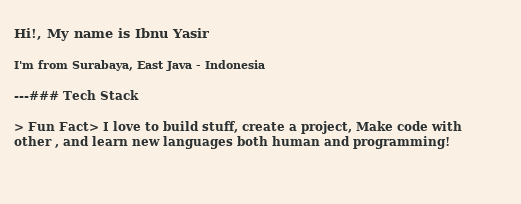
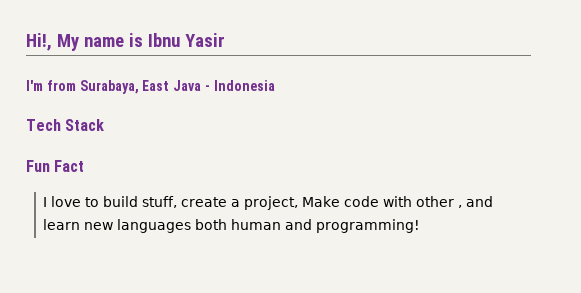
- ---### Tech Stack
+ Tech Stack
- > Fun Fact> I love to build stuff, create a project, Make code with other , and learn new languages both human and programming!
+ Fun Fact
+ I love to build stuff, create a project, Make code with other , and learn new languages both human and programming!

